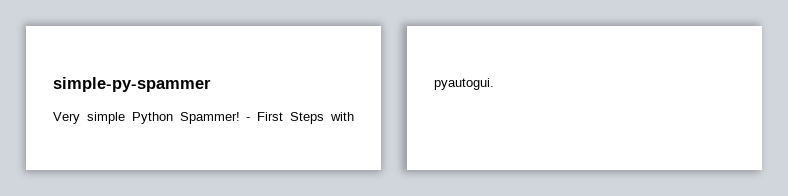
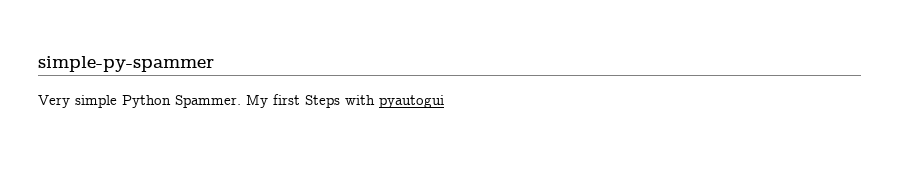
- Very simple Python Spammer! - First Steps with pyautogui.
+ Very simple Python Spammer. My first Steps with pyautogui

